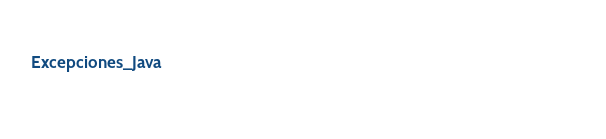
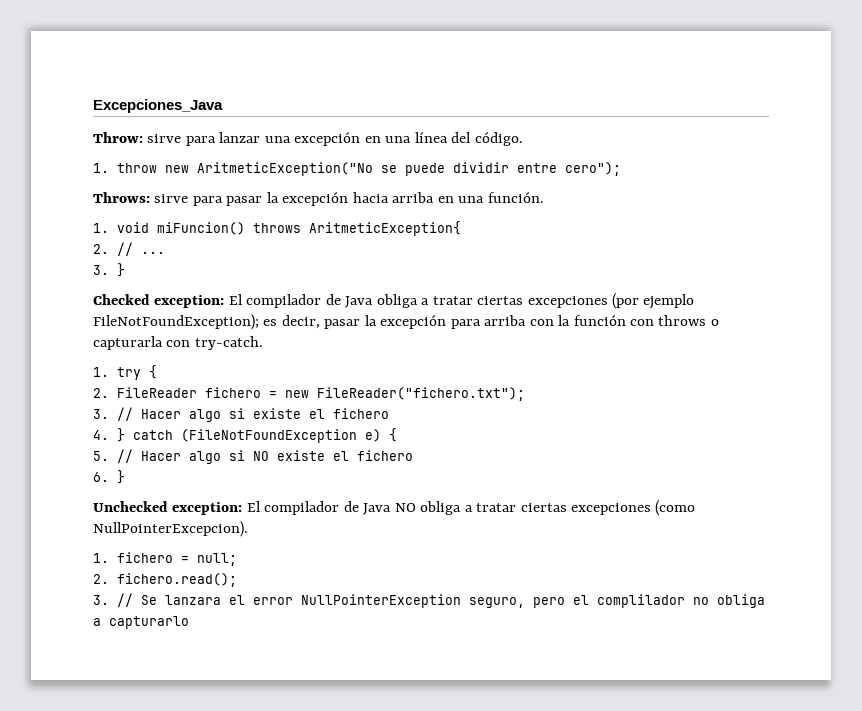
+ Throw: sirve para lanzar una excepción en una línea del código.
+ 1. throw new AritmeticException("No se puede dividir entre cero");
+ Throws: sirve para pasar la excepción hacia arriba en una función.
+ 1. void miFuncion() throws AritmeticException{
+ 2. // ...
+ 3. }
+ Checked exception: El compilador de Java obliga a tratar ciertas excepciones (por ejemplo FileNotFoundException); es decir, pasar la excepción para arriba con la función con throws o capturarla con try-catch.
+ 1. try {
+ 2. FileReader fichero = new FileReader("fichero.txt");
+ 3. // Hacer algo si existe el fichero
+ 4. } catch (FileNotFoundException e) {
+ 5. // Hacer algo si NO existe el fichero
+ 6. }
+ Unchecked exception: El compilador de Java NO obliga a tratar ciertas excepciones (como NullPointerExcepcion).
+ 1. fichero = null;
+ 2. fichero.read();
+ 3. // Se lanzara el error NullPointerException seguro, pero el complilador no obliga a capturarlo

